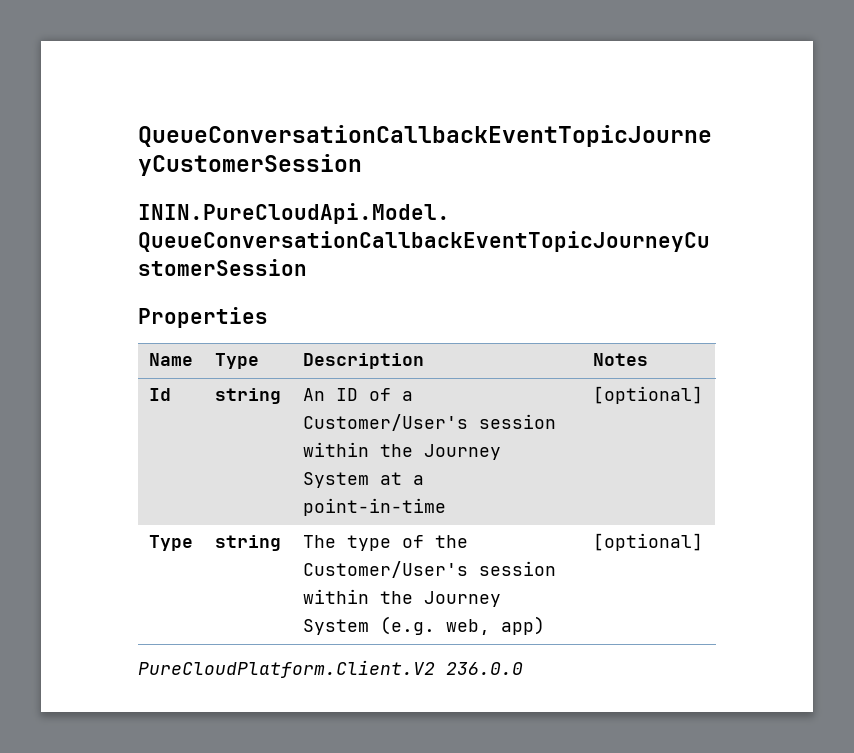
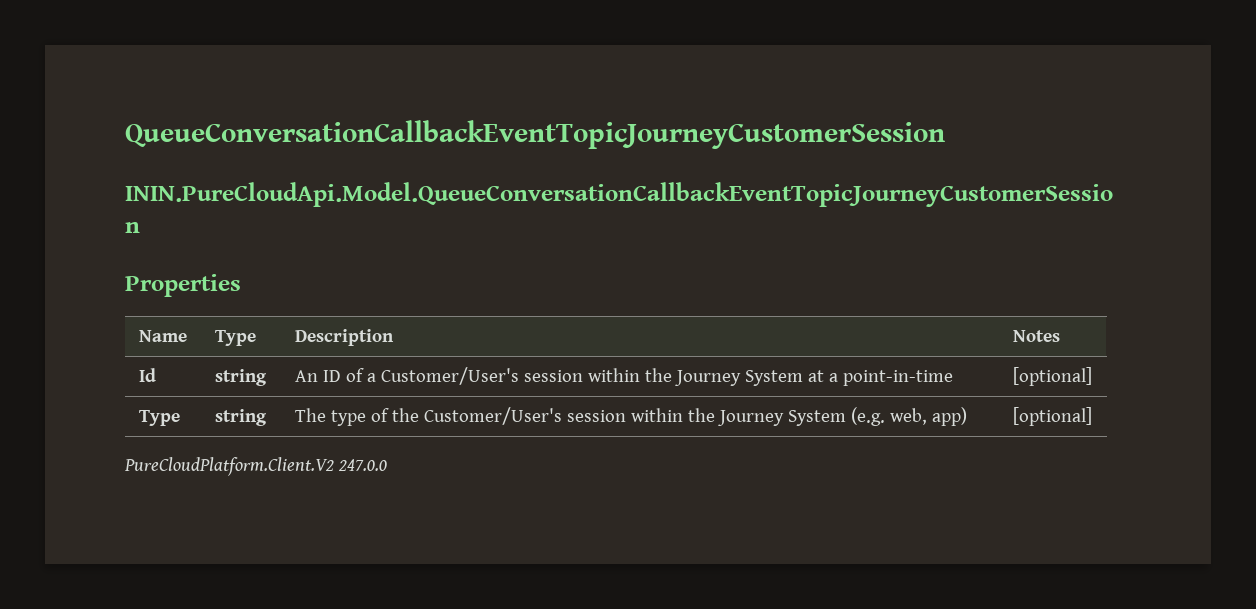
- PureCloudPlatform.Client.V2 236.0.0
+ PureCloudPlatform.Client.V2 247.0.0

